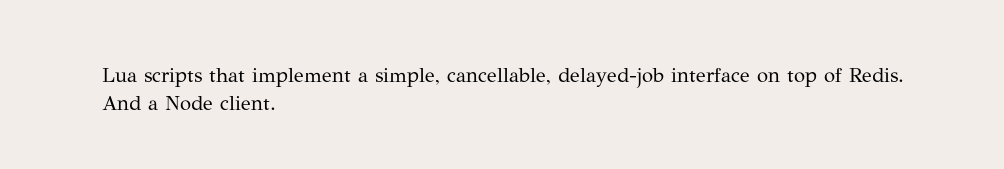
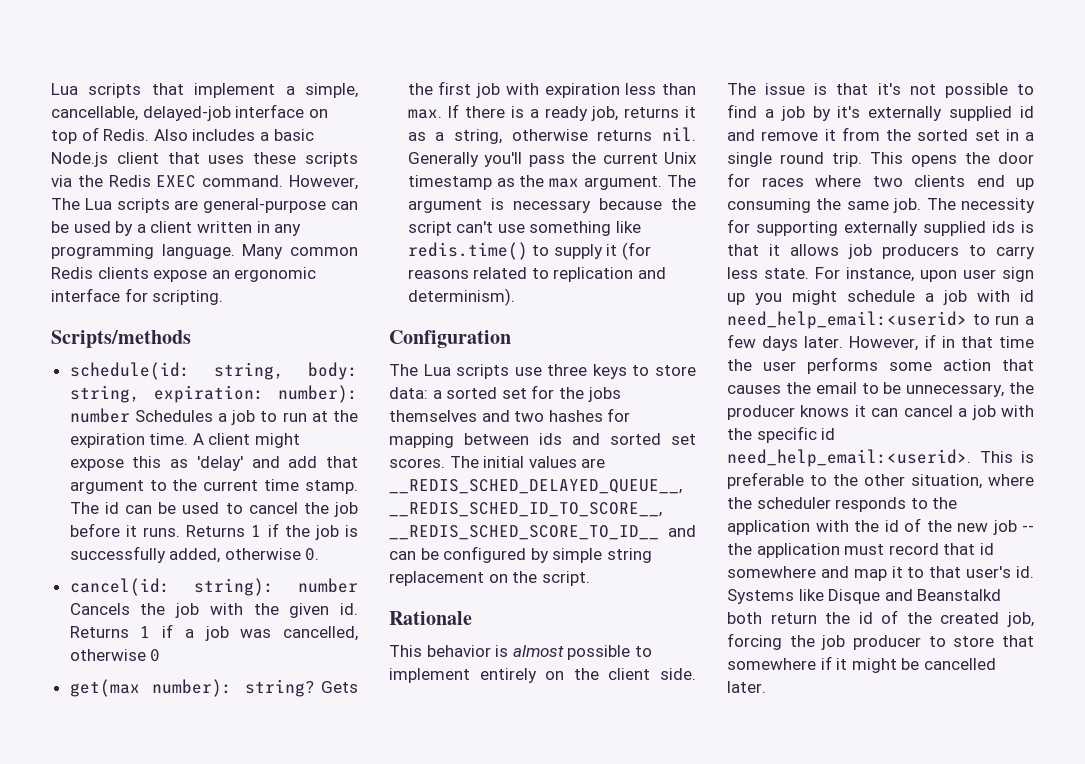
- And a Node client.
+ Also includes a basic Node.js client that uses these scripts via the Redis EXEC command. However, The Lua scripts are general-purpose can be used by a client written in any programming language. Many common Redis clients expose an ergonomic interface for scripting.
+ Scripts/methods
+ schedule(id: string, body: string, expiration: number): number Schedules a job to run at the expiration time. A client might expose this as 'delay' and add that argument to the current time stamp. The id can be used to cancel the job before it runs. Returns 1 if the job is successfully added, otherwise 0.
+ cancel(id: string): number Cancels the job with the given id. Returns 1 if a job was cancelled, otherwise 0
+ get(max number): string? Gets the first job with expiration less than max. If there is a ready job, returns it as a string, otherwise returns nil. Generally you'll pass the current Unix timestamp as the max argument. The argument is necessary because the script can't use something like redis.time() to supply it (for reasons related to replication and determinism).
+ Configuration
+ The Lua scripts use three keys to store data: a sorted set for the jobs themselves and two hashes for mapping between ids and sorted set scores. The initial values are __REDIS_SCHED_DELAYED_QUEUE__, __REDIS_SCHED_ID_TO_SCORE__, __REDIS_SCHED_SCORE_TO_ID__ and can be configured by simple string replacement on the script.
+ Rationale
+ This behavior is almost possible to implement entirely on the client side. The issue is that it's not possible to find a job by it's externally supplied id and remove it from the sorted set in a single round trip. This opens the door for races where two clients end up consuming the same job. The necessity for supporting externally supplied ids is that it allows job producers to carry less state. For instance, upon user sign up you might schedule a job with id need_help_email:<userid> to run a few days later. However, if in that time the user performs some action that causes the email to be unnecessary, the producer knows it can cancel a job with the specific id need_help_email:<userid>. This is preferable to the other situation, where the scheduler responds to the application with the id of the new job -- the application must record that id somewhere and map it to that user's id. Systems like Disque and Beanstalkd both return the id of the created job, forcing the job producer to store that somewhere if it might be cancelled later.

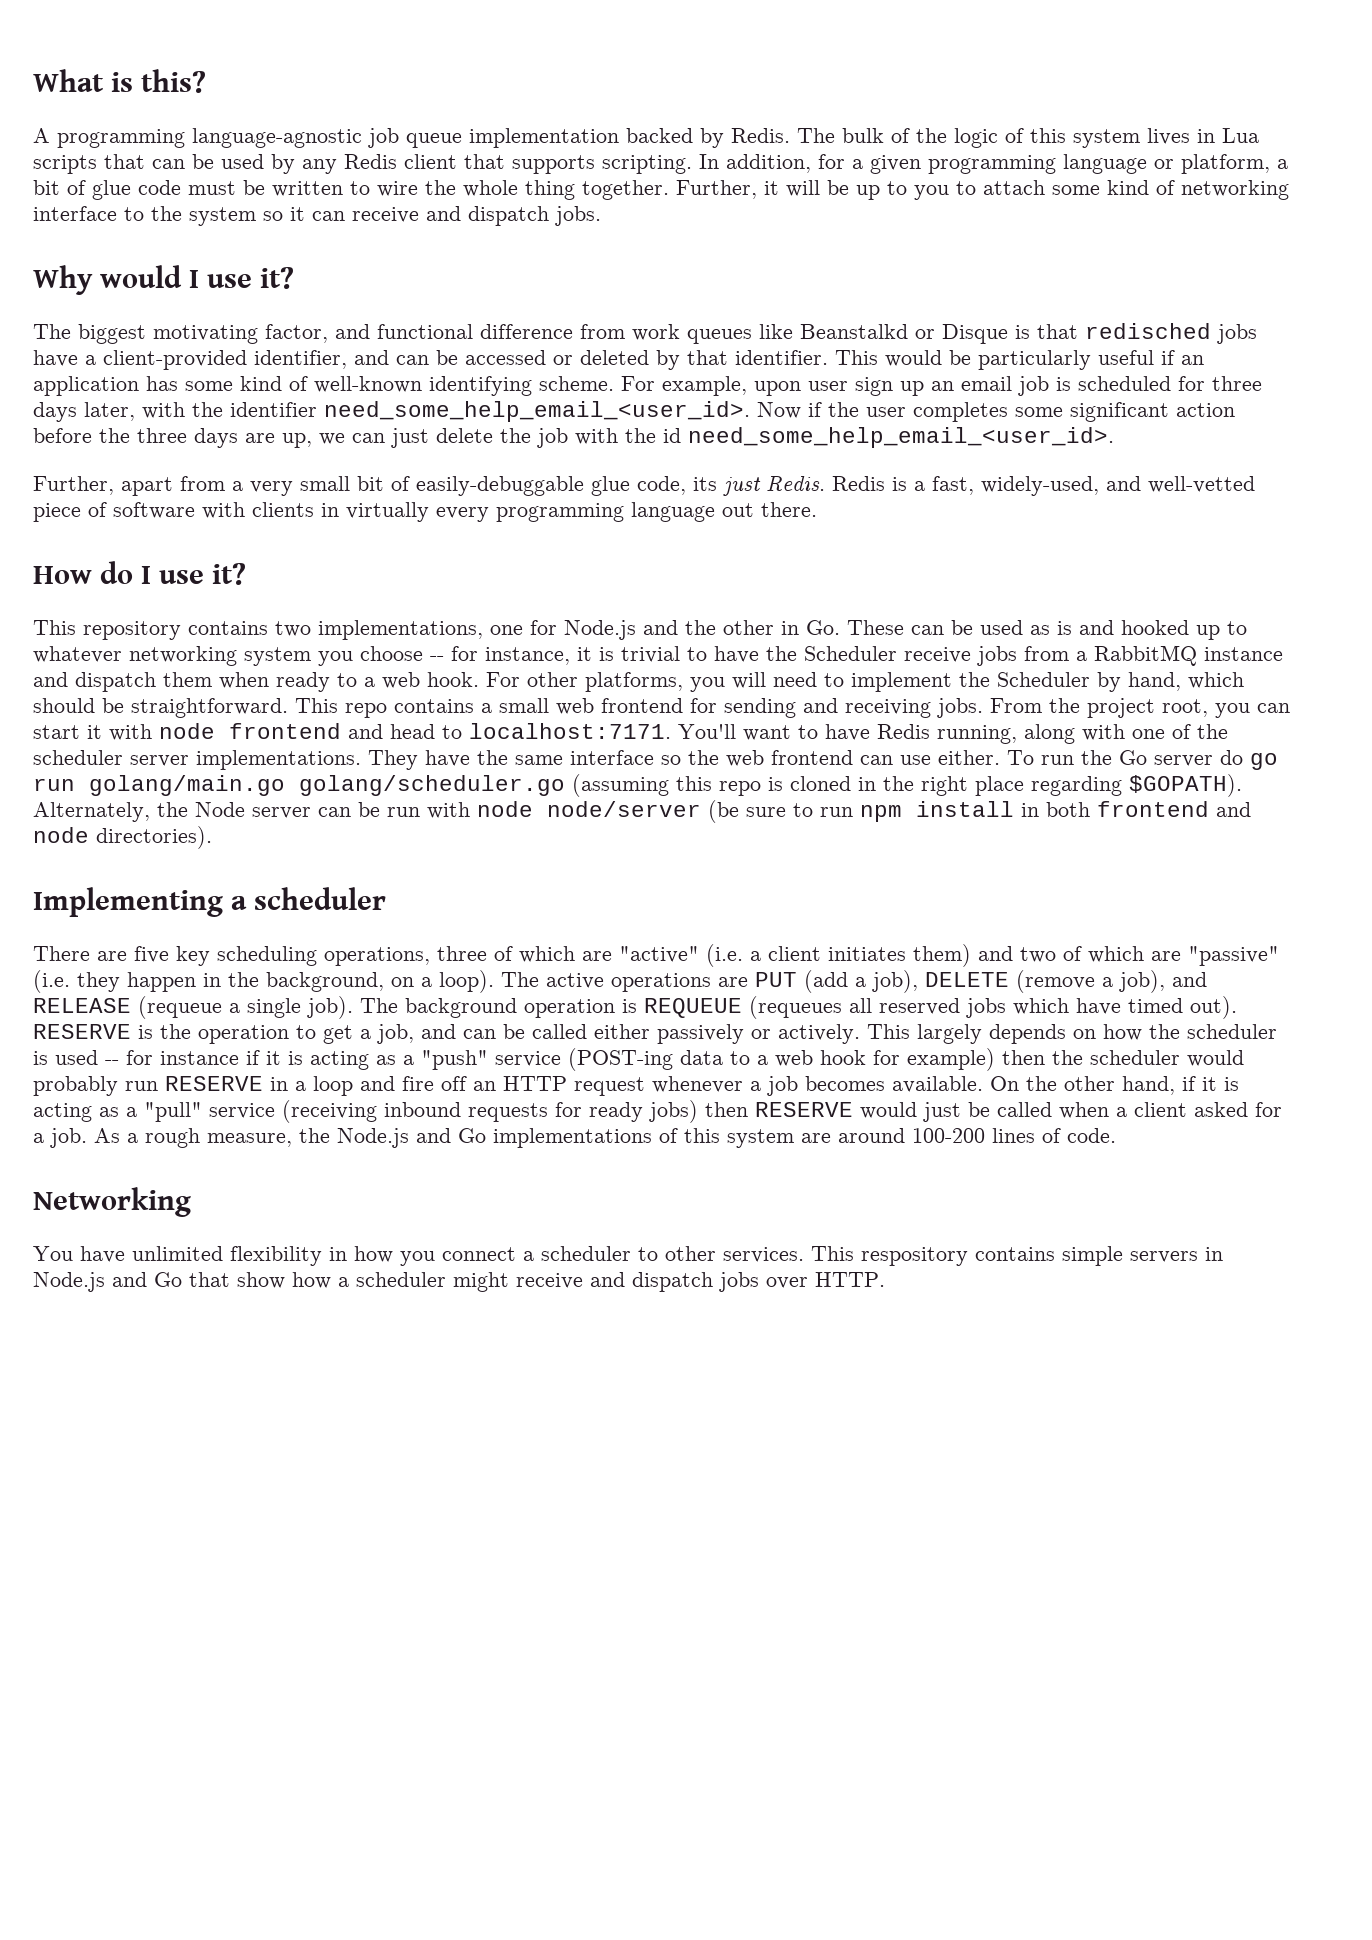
- Lua scripts that implement a simple, cancellable, delayed-job interface on top of Redis. Also includes a basic Node.js client that uses these scripts via the Redis EXEC command. However, The Lua scripts are general-purpose can be used by a client written in any programming language. Many common Redis clients expose an ergonomic interface for scripting.
- Scripts/methods
- schedule(id: string, body: string, expiration: number): number Schedules a job to run at the expiration time. A client might expose this as 'delay' and add that argument to the current time stamp. The id can be used to cancel the job before it runs. Returns 1 if the job is successfully added, otherwise 0.
- cancel(id: string): number Cancels the job with the given id. Returns 1 if a job was cancelled, otherwise 0
- get(max number): string? Gets the first job with expiration less than max. If there is a ready job, returns it as a string, otherwise returns nil. Generally you'll pass the current Unix timestamp as the max argument. The argument is necessary because the script can't use something like redis.time() to supply it (for reasons related to replication and determinism).
- Configuration
- The Lua scripts use three keys to store data: a sorted set for the jobs themselves and two hashes for mapping between ids and sorted set scores. The initial values are __REDIS_SCHED_DELAYED_QUEUE__, __REDIS_SCHED_ID_TO_SCORE__, __REDIS_SCHED_SCORE_TO_ID__ and can be configured by simple string replacement on the script.
- Rationale
- This behavior is almost possible to implement entirely on the client side. The issue is that it's not possible to find a job by it's externally supplied id and remove it from the sorted set in a single round trip. This opens the door for races where two clients end up consuming the same job. The necessity for supporting externally supplied ids is that it allows job producers to carry less state. For instance, upon user sign up you might schedule a job with id need_help_email:<userid> to run a few days later. However, if in that time the user performs some action that causes the email to be unnecessary, the producer knows it can cancel a job with the specific id need_help_email:<userid>. This is preferable to the other situation, where the scheduler responds to the application with the id of the new job -- the application must record that id somewhere and map it to that user's id. Systems like Disque and Beanstalkd both return the id of the created job, forcing the job producer to store that somewhere if it might be cancelled later.
+ What is this?
+ A programming language-agnostic job queue implementation backed by Redis. The bulk of the logic of this system lives in Lua scripts that can be used by any Redis client that supports scripting. In addition, for a given programming language or platform, a bit of glue code must be written to wire the whole thing together. Further, it will be up to you to attach some kind of networking interface to the system so it can receive and dispatch jobs.
+ Why would I use it?
+ The biggest motivating factor, and functional difference from work queues like Beanstalkd or Disque is that redisched jobs have a client-provided identifier, and can be accessed or deleted by that identifier. This would be particularly useful if an application has some kind of well-known identifying scheme. For example, upon user sign up an email job is scheduled for three days later, with the identifier need_some_help_email_<user_id>. Now if the user completes some significant action before the three days are up, we can just delete the job with the id need_some_help_email_<user_id>.
+ Further, apart from a very small bit of easily-debuggable glue code, its just Redis. Redis is a fast, widely-used, and well-vetted piece of software with clients in virtually every programming language out there.
+ How do I use it?
+ This repository contains two implementations, one for Node.js and the other in Go. These can be used as is and hooked up to whatever networking system you choose -- for instance, it is trivial to have the Scheduler receive jobs from a RabbitMQ instance and dispatch them when ready to a web hook. For other platforms, you will need to implement the Scheduler by hand, which should be straightforward. This repo contains a small web frontend for sending and receiving jobs. From the project root, you can start it with node frontend and head to localhost:7171. You'll want to have Redis running, along with one of the scheduler server implementations. They have the same interface so the web frontend can use either. To run the Go server do go run golang/main.go golang/scheduler.go (assuming this repo is cloned in the right place regarding $GOPATH). Alternately, the Node server can be run with node node/server (be sure to run npm install in both frontend and node directories).
+ Implementing a scheduler
+ There are five key scheduling operations, three of which are "active" (i.e. a client initiates them) and two of which are "passive" (i.e. they happen in the background, on a loop). The active operations are PUT (add a job), DELETE (remove a job), and RELEASE (requeue a single job). The background operation is REQUEUE (requeues all reserved jobs which have timed out). RESERVE is the operation to get a job, and can be called either passively or actively. This largely depends on how the scheduler is used -- for instance if it is acting as a "push" service (POST-ing data to a web hook for example) then the scheduler would probably run RESERVE in a loop and fire off an HTTP request whenever a job becomes available. On the other hand, if it is acting as a "pull" service (receiving inbound requests for ready jobs) then RESERVE would just be called when a client asked for a job. As a rough measure, the Node.js and Go implementations of this system are around 100-200 lines of code.
+ Networking
+ You have unlimited flexibility in how you connect a scheduler to other services. This respository contains simple servers in Node.js and Go that show how a scheduler might receive and dispatch jobs over HTTP.

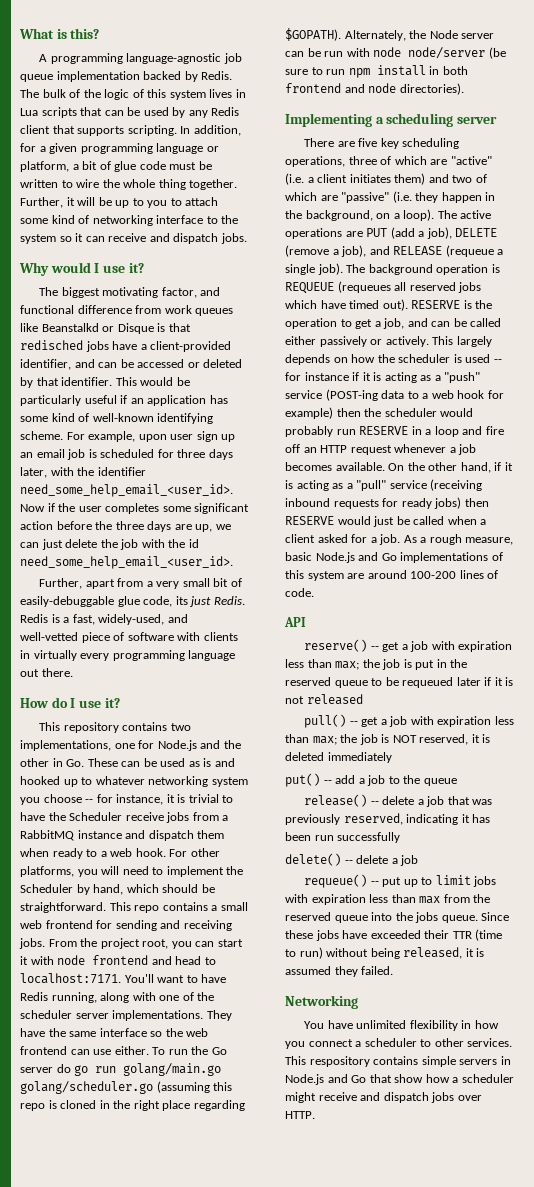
- Implementing a scheduler
+ Implementing a scheduling server
- As a rough measure, the Node.js and Go implementations of this system are around 100-200 lines of code.
+ As a rough measure, basic Node.js and Go implementations of this system are around 100-200 lines of code.
+ API
+ reserve() -- get a job with expiration less than max; the job is put in the reserved queue to be requeued later if it is not released
+ pull() -- get a job with expiration less than max; the job is NOT reserved, it is deleted immediately
+ put() -- add a job to the queue
+ release() -- delete a job that was previously reserved, indicating it has been run successfully
+ delete() -- delete a job
+ requeue() -- put up to limit jobs with expiration less than max from the reserved queue into the jobs queue. Since these jobs have exceeded their TTR (time to run) without being released, it is assumed they failed.

